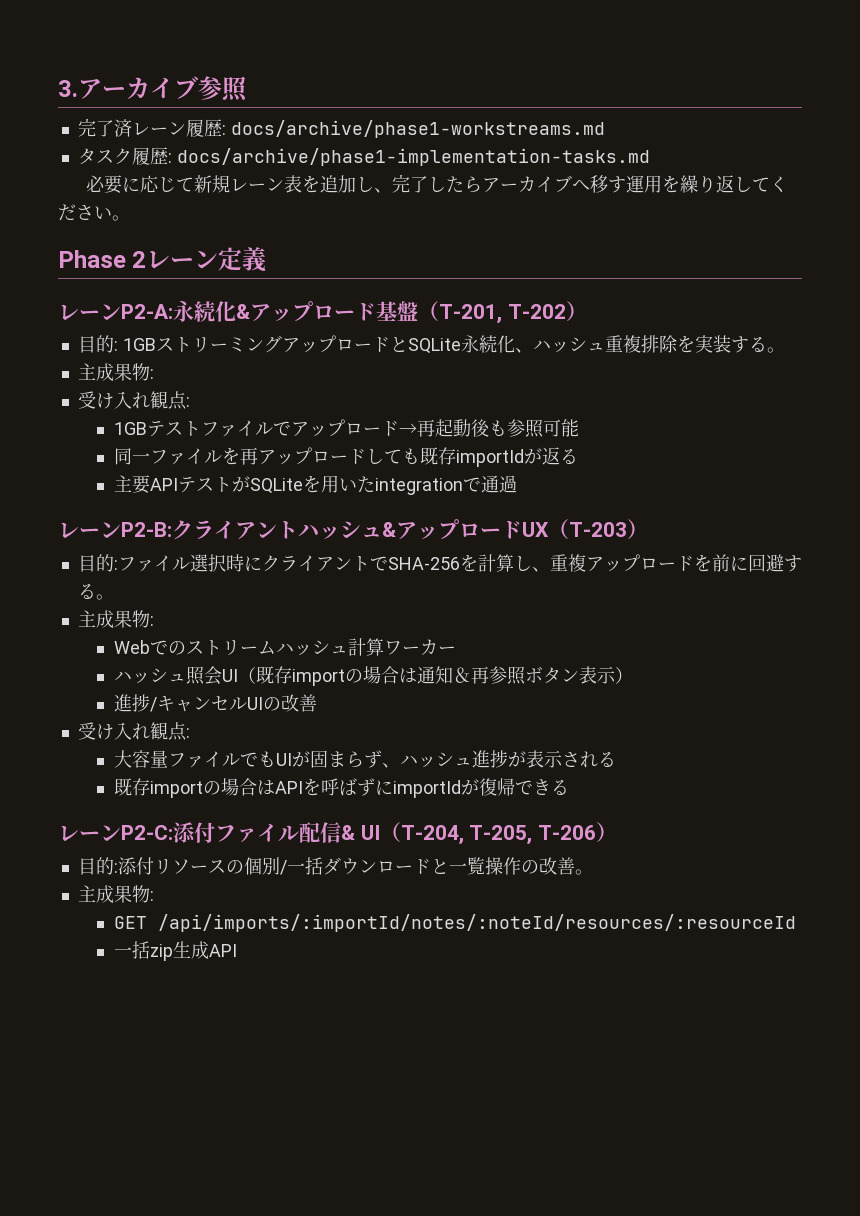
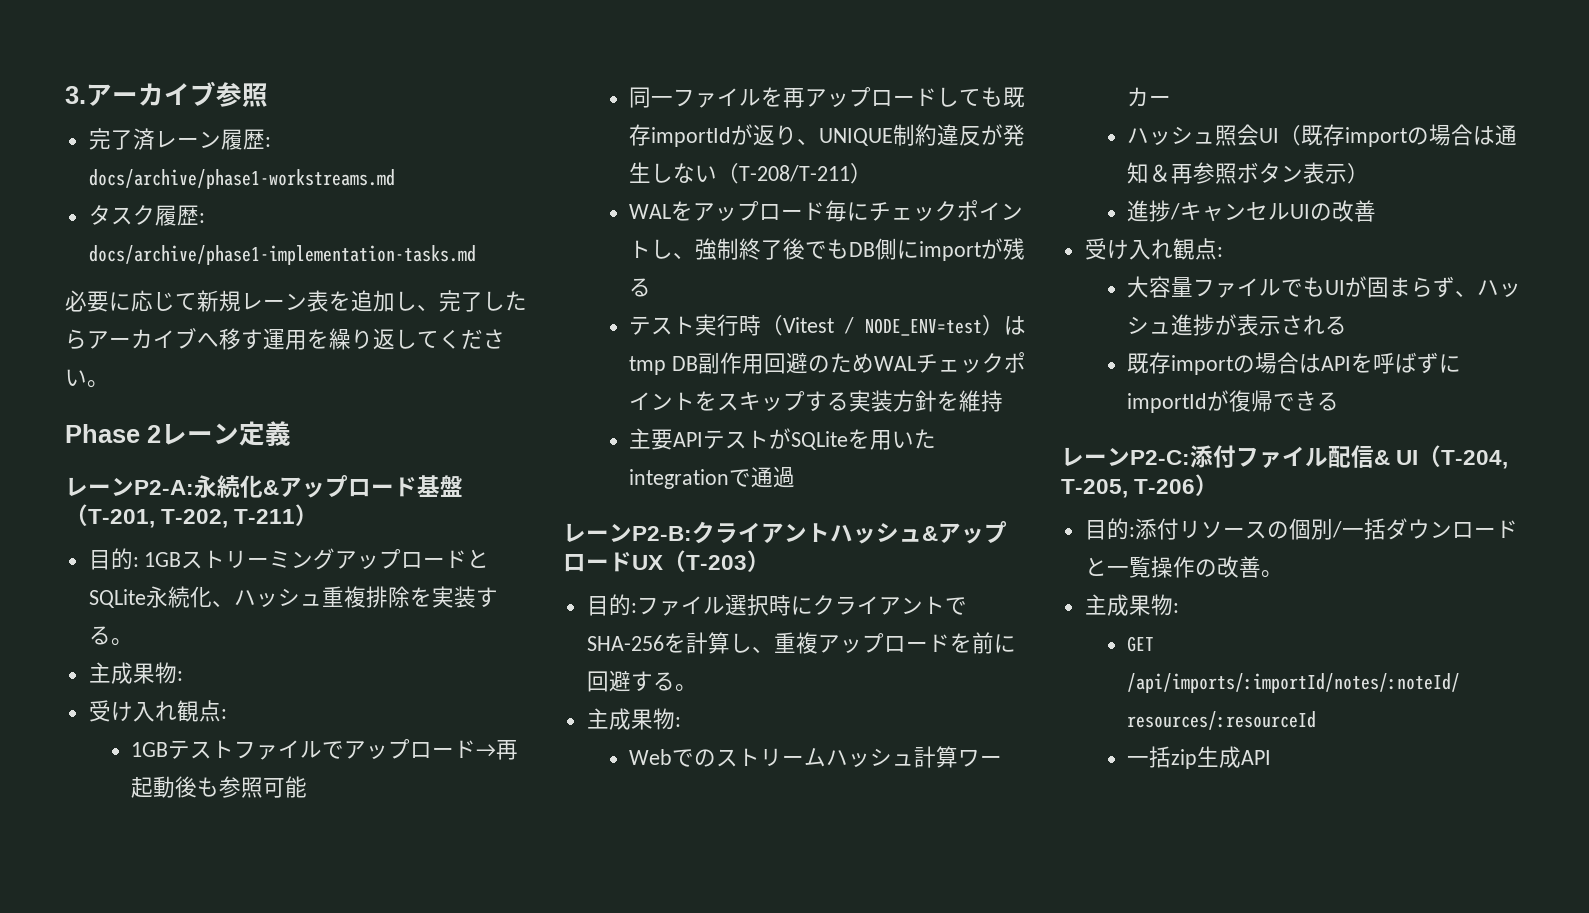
- レーンP2-A:永続化&アップロード基盤（T-201, T-202）
+ レーンP2-A:永続化&アップロード基盤（T-201, T-202, T-211）
- 同一ファイルを再アップロードしても既存importIdが返る
+ 同一ファイルを再アップロードしても既存importIdが返り、UNIQUE制約違反が発生しない（T-208/T-211）
+ WALをアップロード毎にチェックポイントし、強制終了後でもDB側にimportが残る
+ テスト実行時（Vitest / NODE_ENV=test）はtmp DB副作用回避のためWALチェックポイントをスキップする実装方針を維持

